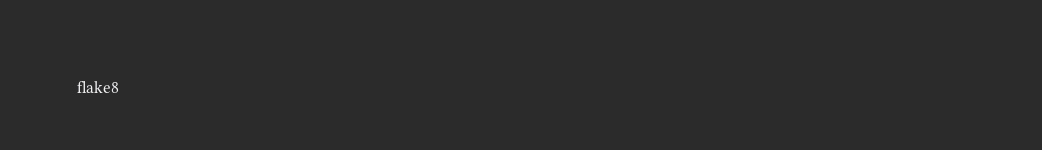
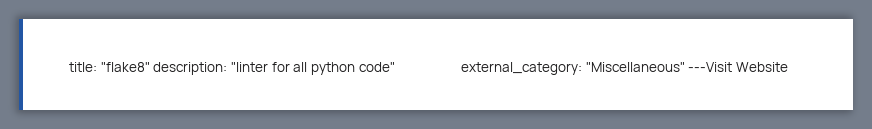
- flake8
+ title: "flake8" description: "linter for all python code" external_category: "Miscellaneous" ---Visit Website

